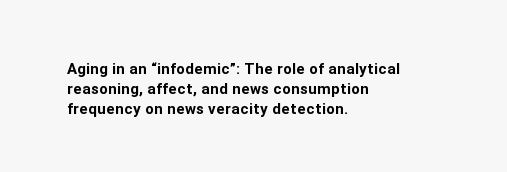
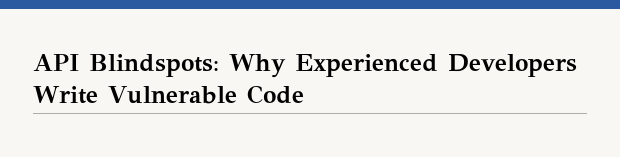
- Aging in an “infodemic”: The role of analytical reasoning, affect, and news consumption frequency on news veracity detection.
+ API Blindspots: Why Experienced Developers Write Vulnerable Code

